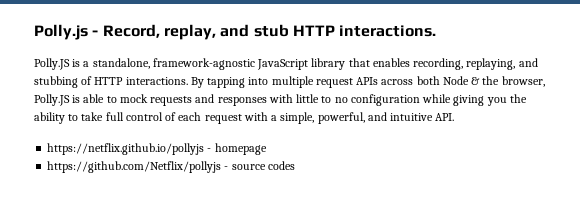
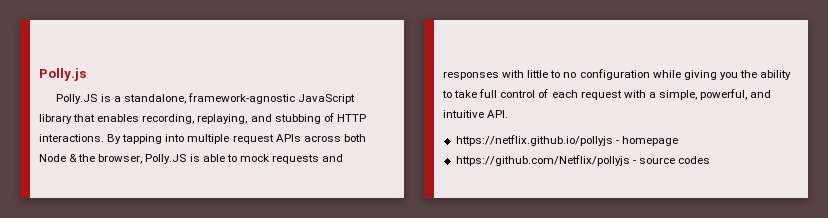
- Polly.js - Record, replay, and stub HTTP interactions.
+ Polly.js

